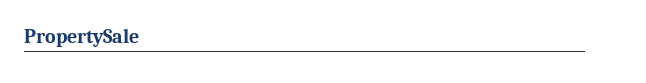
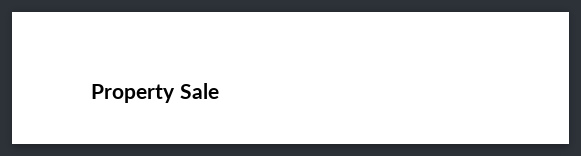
- PropertySale
+ Property Sale

